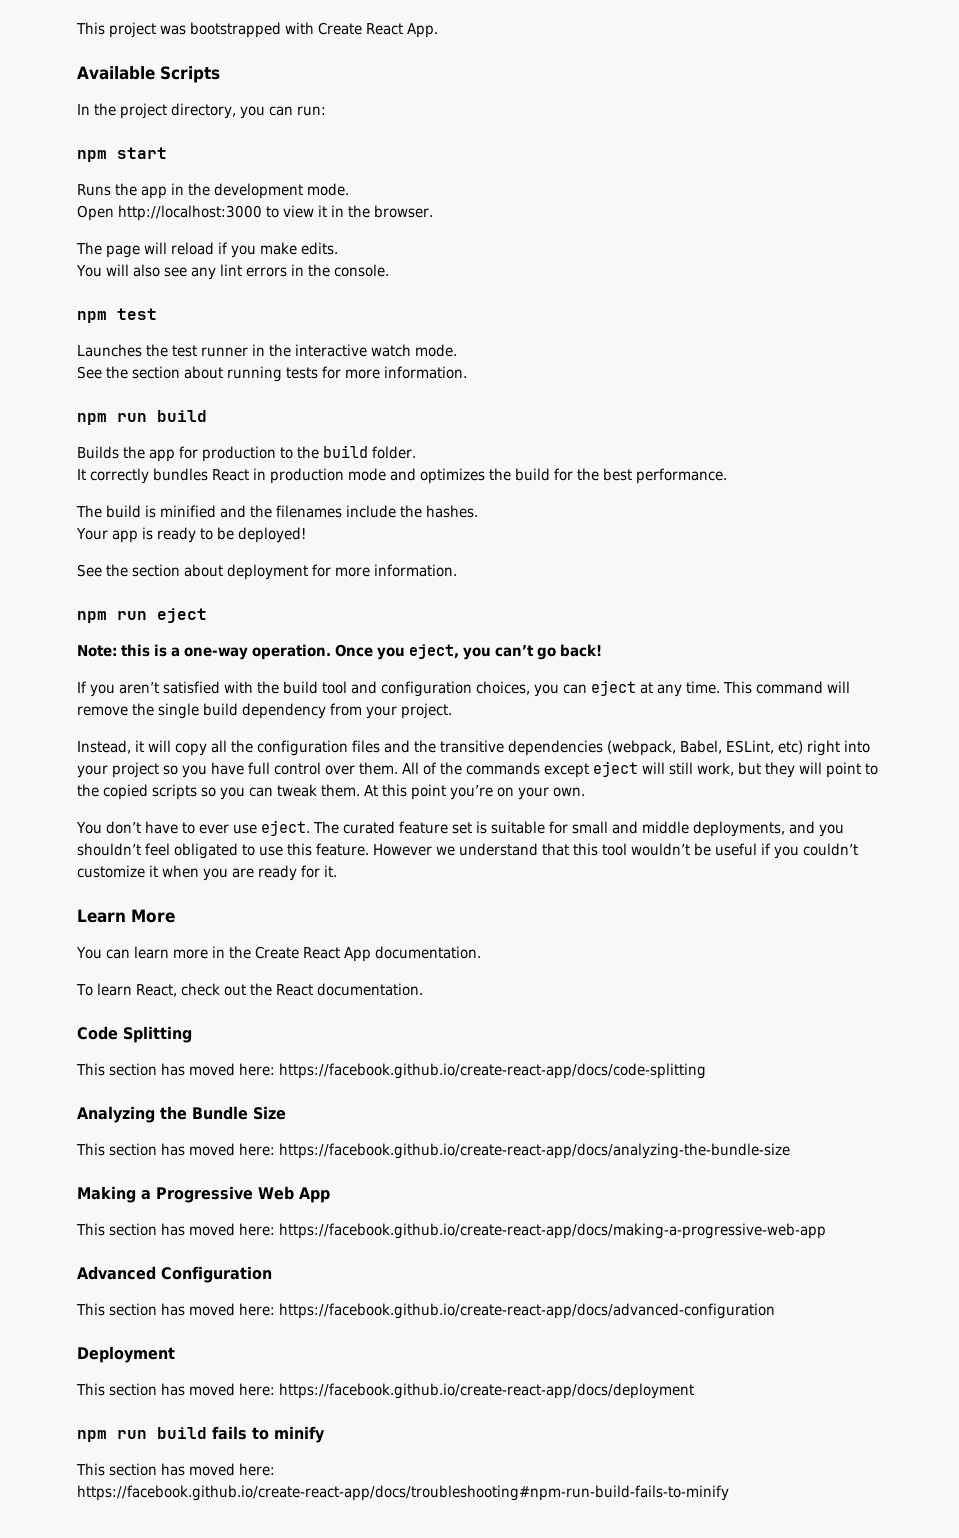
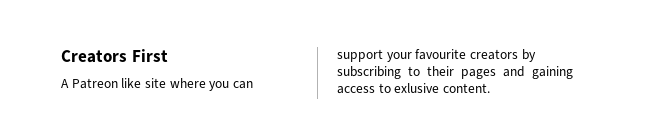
- This project was bootstrapped with Create React App.
- Available Scripts
- In the project directory, you can run:
- npm start
- Runs the app in the development mode.
- Open http://localhost:3000 to view it in the browser.
- The page will reload if you make edits.
- You will also see any lint errors in the console.
- npm test
- Launches the test runner in the interactive watch mode.
- See the section about running tests for more information.
- npm run build
- Builds the app for production to the build folder.
- It correctly bundles React in production mode and optimizes the build for the best performance.
- The build is minified and the filenames include the hashes.
- Your app is ready to be deployed!
- See the section about deployment for more information.
- npm run eject
- Note: this is a one-way operation. Once you eject, you can’t go back!
- If you aren’t satisfied with the build tool and configuration choices, you can eject at any time. This command will remove the single build dependency from your project.
- Instead, it will copy all the configuration files and the transitive dependencies (webpack, Babel, ESLint, etc) right into your project so you have full control over them. All of the commands except eject will still work, but they will point to the copied scripts so you can tweak them. At this point you’re on your own.
- You don’t have to ever use eject. The curated feature set is suitable for small and middle deployments, and you shouldn’t feel obligated to use this feature. However we understand that this tool wouldn’t be useful if you couldn’t customize it when you are ready for it.
- Learn More
- You can learn more in the Create React App documentation.
- To learn React, check out the React documentation.
- Code Splitting
- This section has moved here: https://facebook.github.io/create-react-app/docs/code-splitting
- Analyzing the Bundle Size
- This section has moved here: https://facebook.github.io/create-react-app/docs/analyzing-the-bundle-size
- Making a Progressive Web App
- This section has moved here: https://facebook.github.io/create-react-app/docs/making-a-progressive-web-app
- Advanced Configuration
- This section has moved here: https://facebook.github.io/create-react-app/docs/advanced-configuration
- Deployment
- This section has moved here: https://facebook.github.io/create-react-app/docs/deployment
- npm run build fails to minify
- This section has moved here: https://facebook.github.io/create-react-app/docs/troubleshooting#npm-run-build-fails-to-minify
+ Creators First
+ A Patreon like site where you can support your favourite creators by subscribing to their pages and gaining access to exlusive content.

